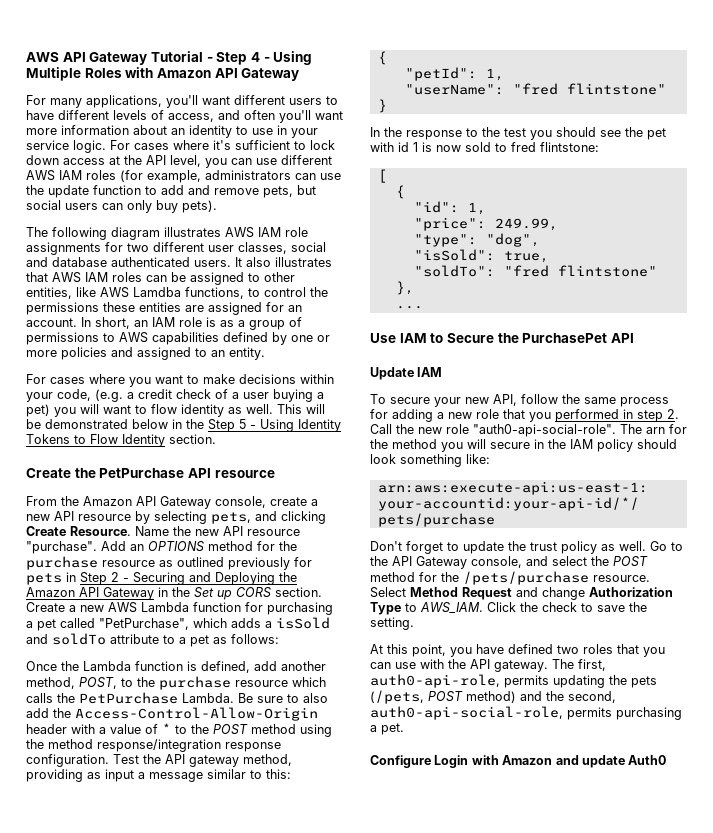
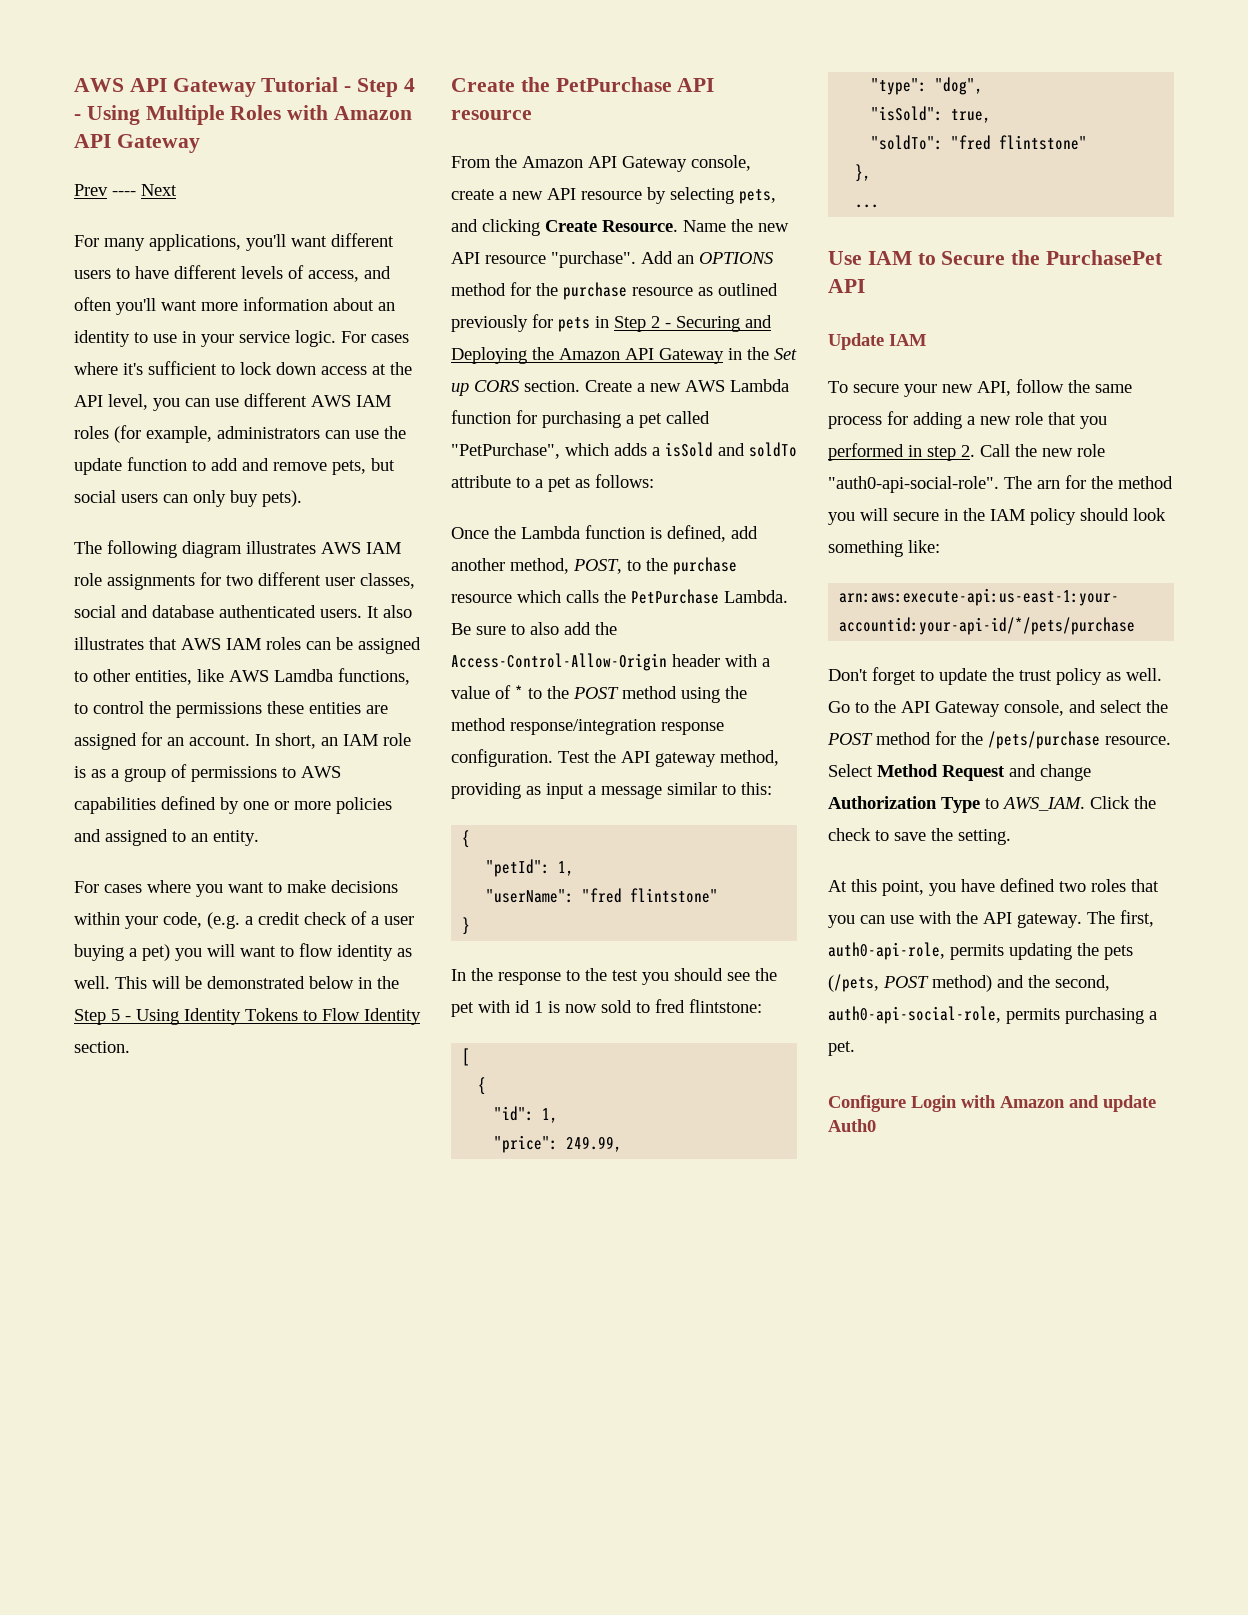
+ Prev ---- Next

